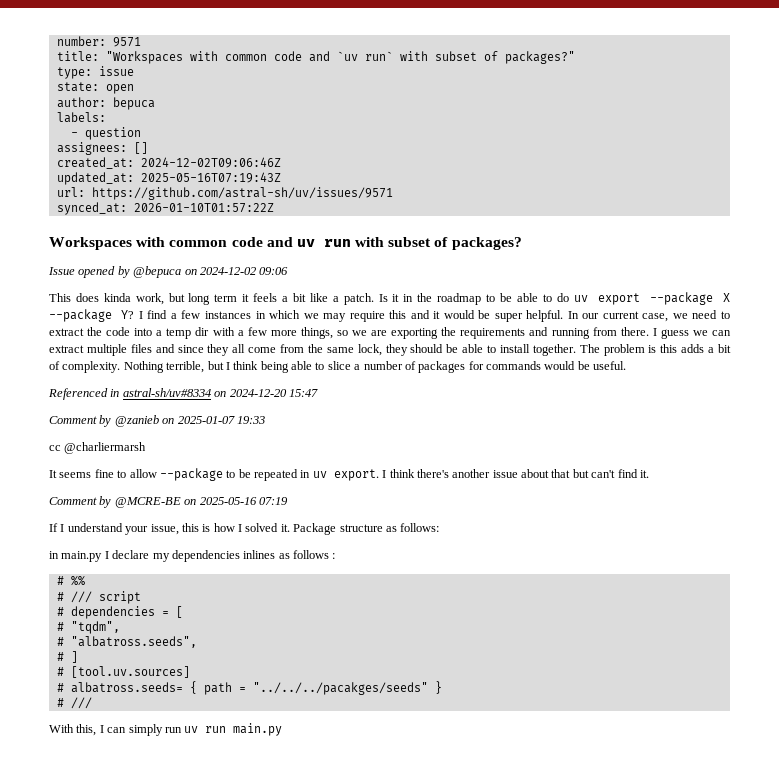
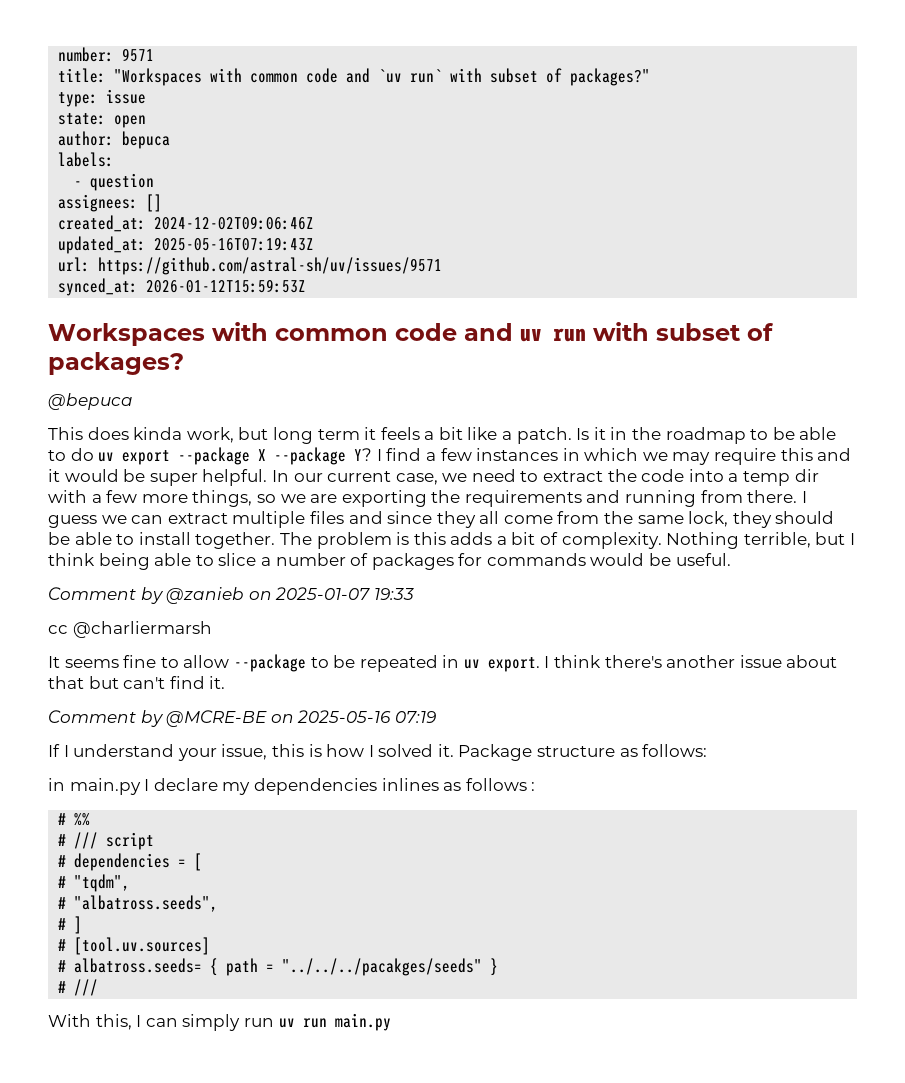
- synced_at: 2026-01-10T01:57:22Z
+ synced_at: 2026-01-12T15:59:53Z
- Issue opened by @bepuca on 2024-12-02 09:06
+ @bepuca
- Referenced in astral-sh/uv#8334 on 2024-12-20 15:47

